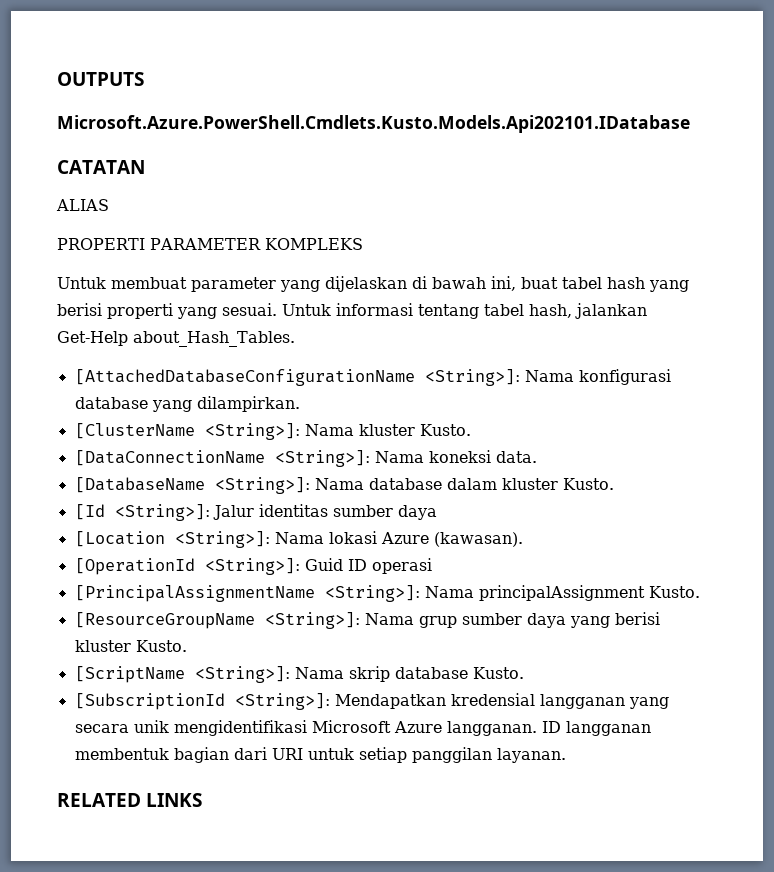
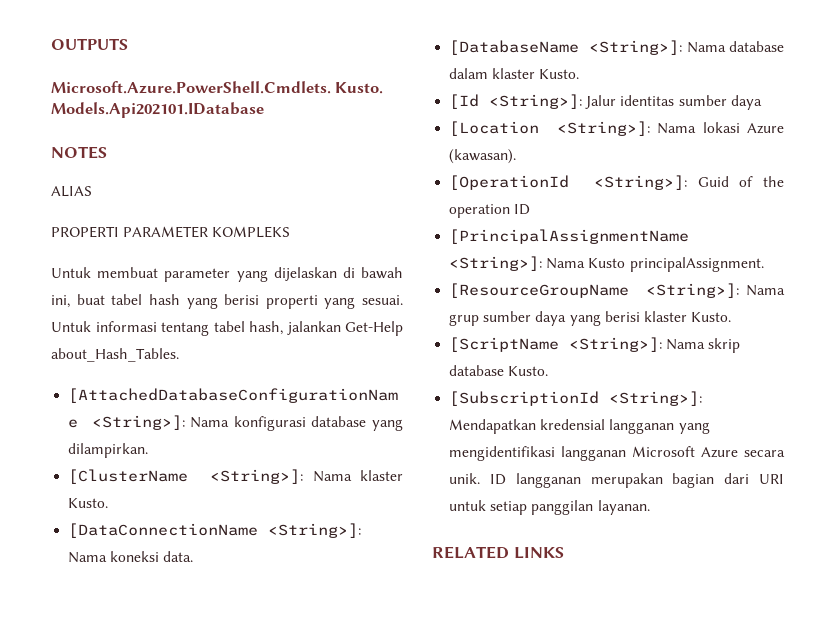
- Microsoft.Azure.PowerShell.Cmdlets.Kusto.Models.Api202101.IDatabase
- CATATAN
+ Microsoft.Azure.PowerShell.Cmdlets. Kusto. Models.Api202101.IDatabase
+ NOTES
- [ClusterName <String>]: Nama kluster Kusto.
+ [ClusterName <String>]: Nama klaster Kusto.
- [DatabaseName <String>]: Nama database dalam kluster Kusto.
+ [DatabaseName <String>]: Nama database dalam klaster Kusto.
- [OperationId <String>]: Guid ID operasi
+ [OperationId <String>]: Guid of the operation ID
- [PrincipalAssignmentName <String>]: Nama principalAssignment Kusto.
+ [PrincipalAssignmentName <String>]: Nama Kusto principalAssignment.
- [ResourceGroupName <String>]: Nama grup sumber daya yang berisi kluster Kusto.
+ [ResourceGroupName <String>]: Nama grup sumber daya yang berisi klaster Kusto.
- [SubscriptionId <String>]: Mendapatkan kredensial langganan yang secara unik mengidentifikasi Microsoft Azure langganan.
+ [SubscriptionId <String>]: Mendapatkan kredensial langganan yang mengidentifikasi langganan Microsoft Azure secara unik.
- ID langganan membentuk bagian dari URI untuk setiap panggilan layanan.
+ ID langganan merupakan bagian dari URI untuk setiap panggilan layanan.

